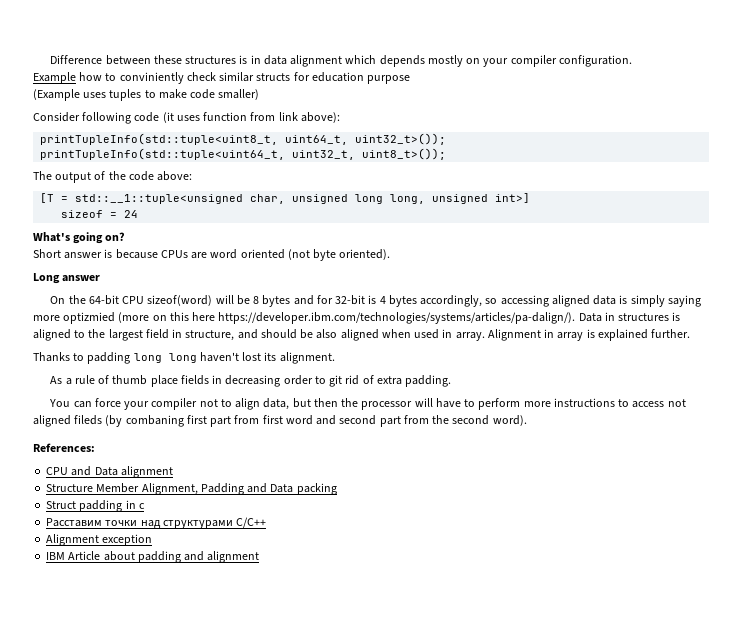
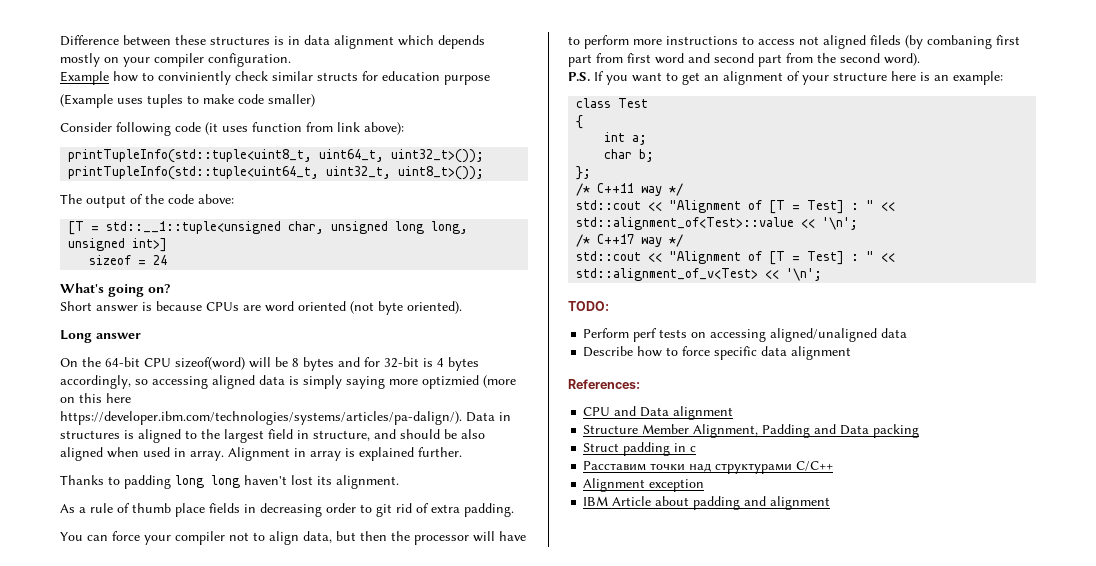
+ P.S. If you want to get an alignment of your structure here is an example:
+ class Test
+ {
+ int a;
+ char b;
+ };
+ /* C++11 way */
+ std::cout << "Alignment of [T = Test] : " << std::alignment_of<Test>::value << '\n';
+ /* C++17 way */
+ std::cout << "Alignment of [T = Test] : " << std::alignment_of_v<Test> << '\n';
+ TODO:
+ Perform perf tests on accessing aligned/unaligned data
+ Describe how to force specific data alignment

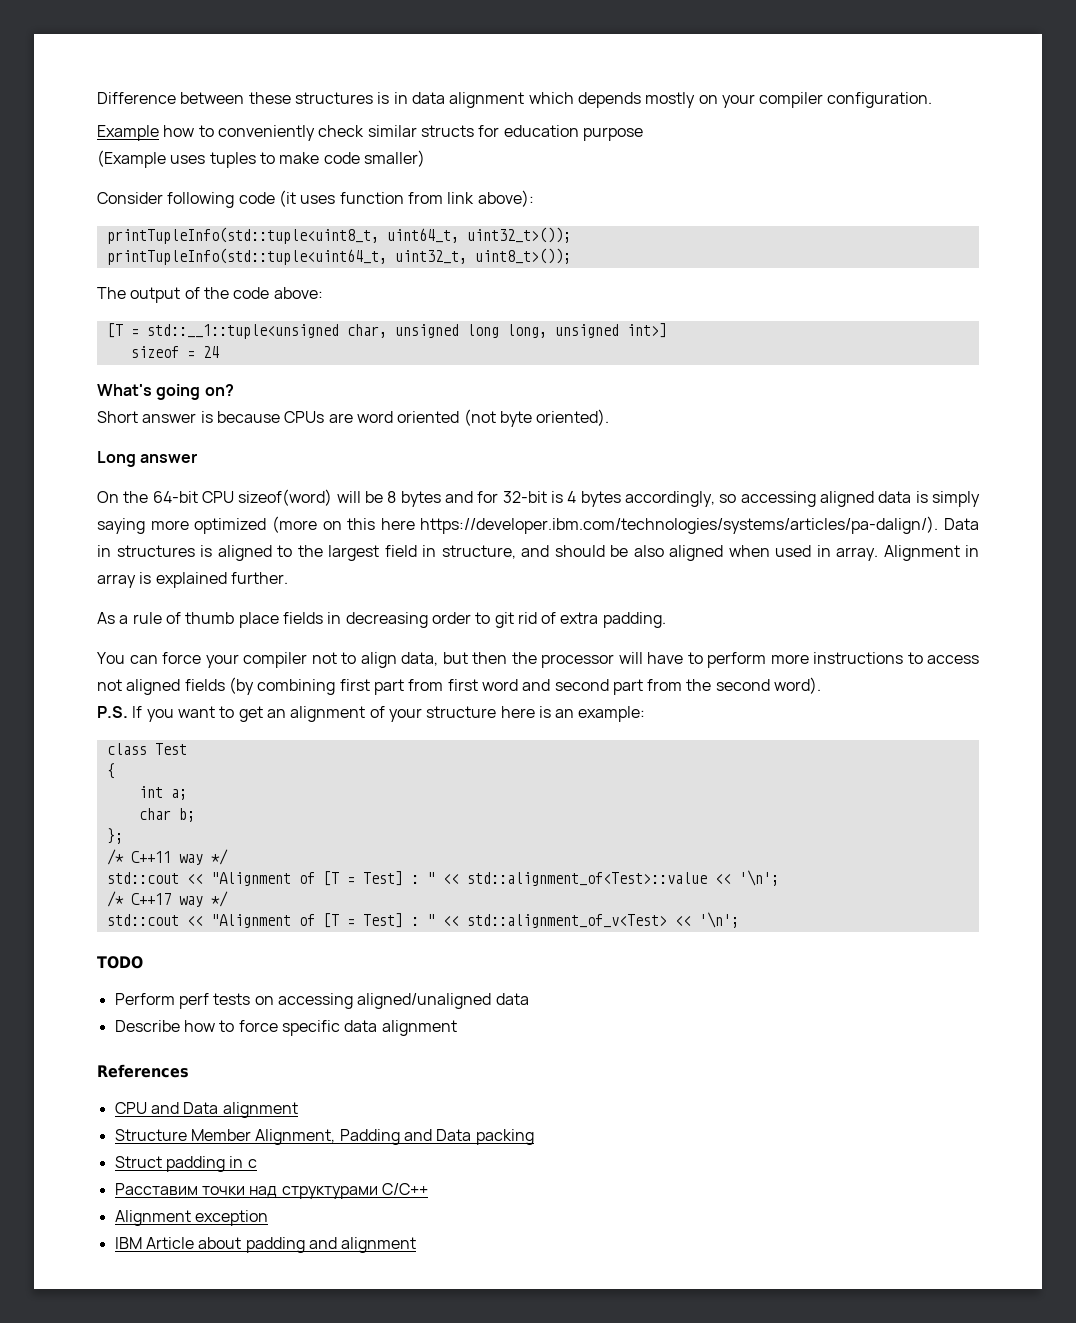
- Example how to conviniently check similar structs for education purpose
+ Example how to conveniently check similar structs for education purpose
- On the 64-bit CPU sizeof(word) will be 8 bytes and for 32-bit is 4 bytes accordingly, so accessing aligned data is simply saying more optizmied (more on this here https://developer.ibm.com/technologies/systems/articles/pa-dalign/). Data in structures is aligned to the largest field in structure, and should be also aligned when used in array.
+ On the 64-bit CPU sizeof(word) will be 8 bytes and for 32-bit is 4 bytes accordingly, so accessing aligned data is simply saying more optimized (more on this here https://developer.ibm.com/technologies/systems/articles/pa-dalign/). Data in structures is aligned to the largest field in structure, and should be also aligned when used in array.
- Thanks to padding long long haven't lost its alignment.
- You can force your compiler not to align data, but then the processor will have to perform more instructions to access not aligned fileds (by combaning first part from first word and second part from the second word).
+ You can force your compiler not to align data, but then the processor will have to perform more instructions to access not aligned fields (by combining first part from first word and second part from the second word).
- TODO:
+ TODO
- References:
+ References

